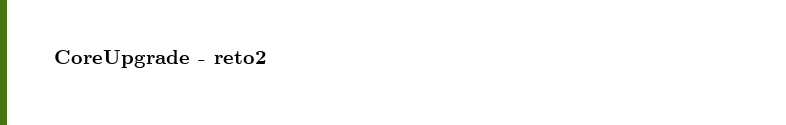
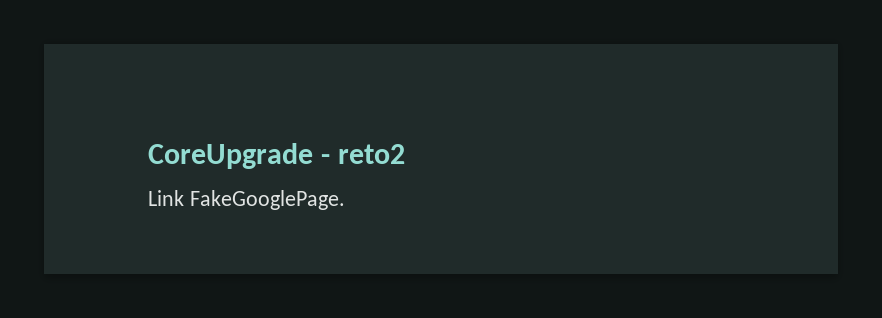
+ Link FakeGooglePage.

